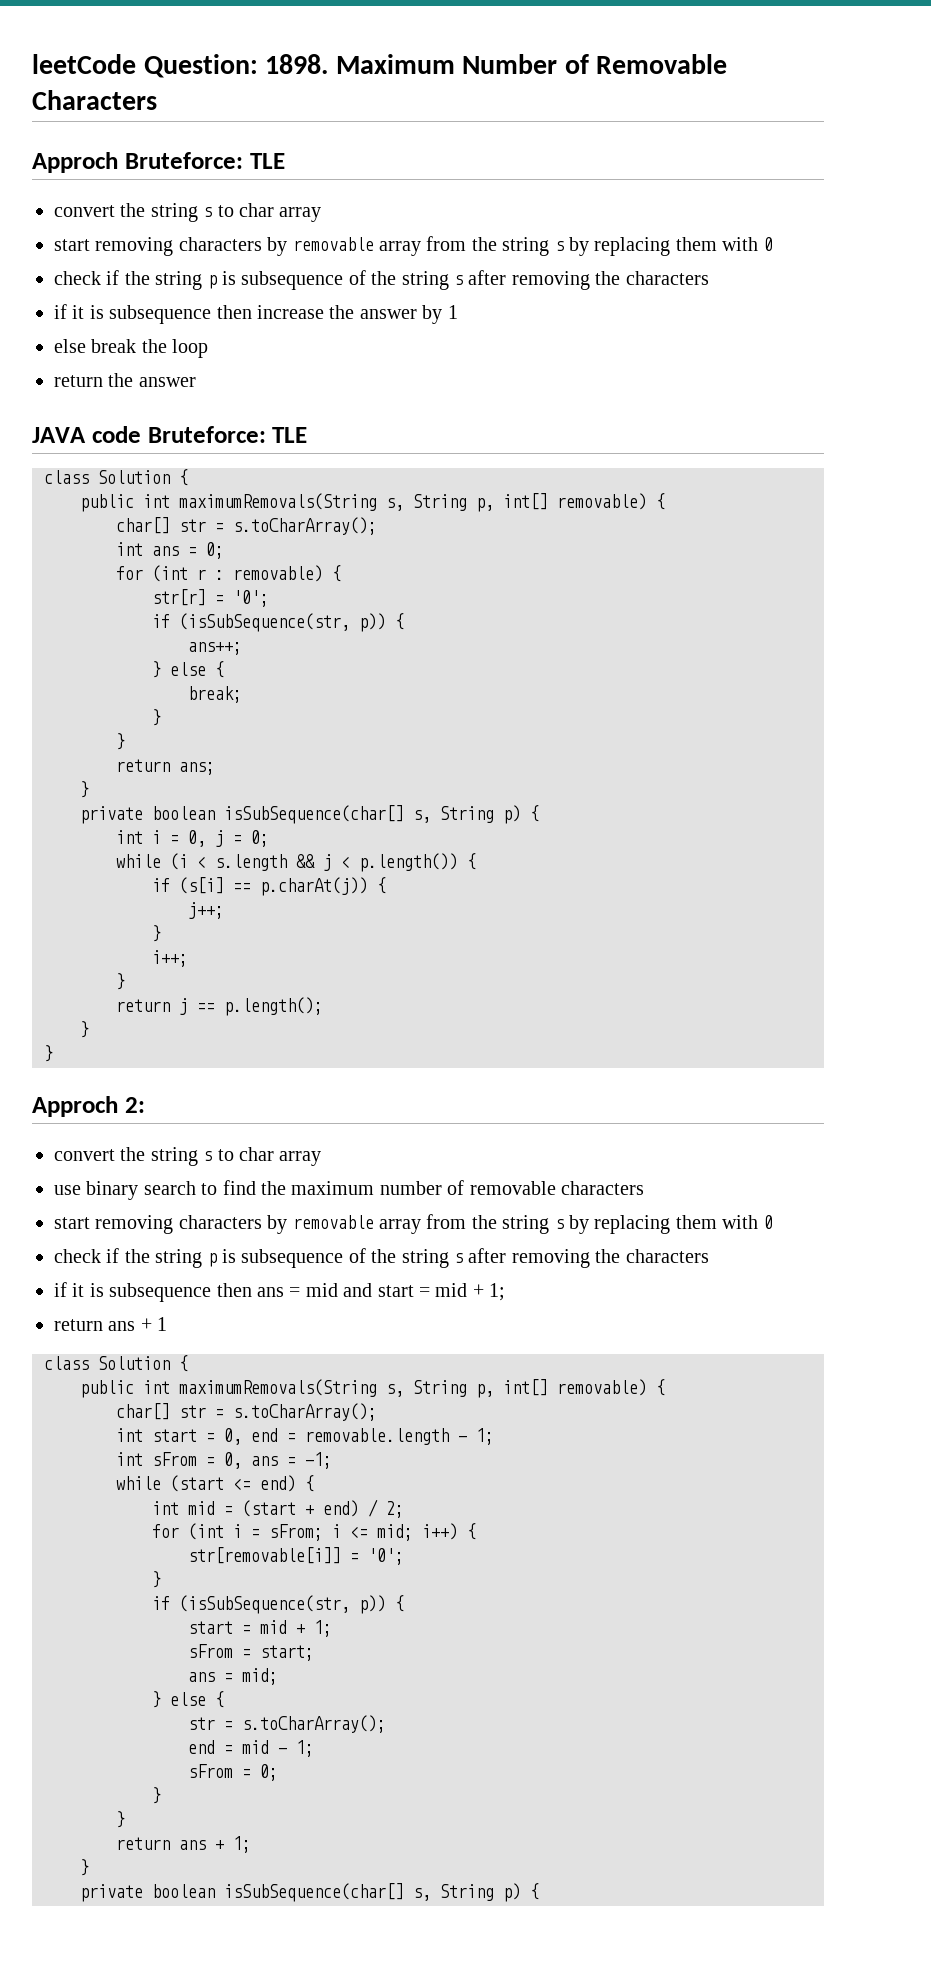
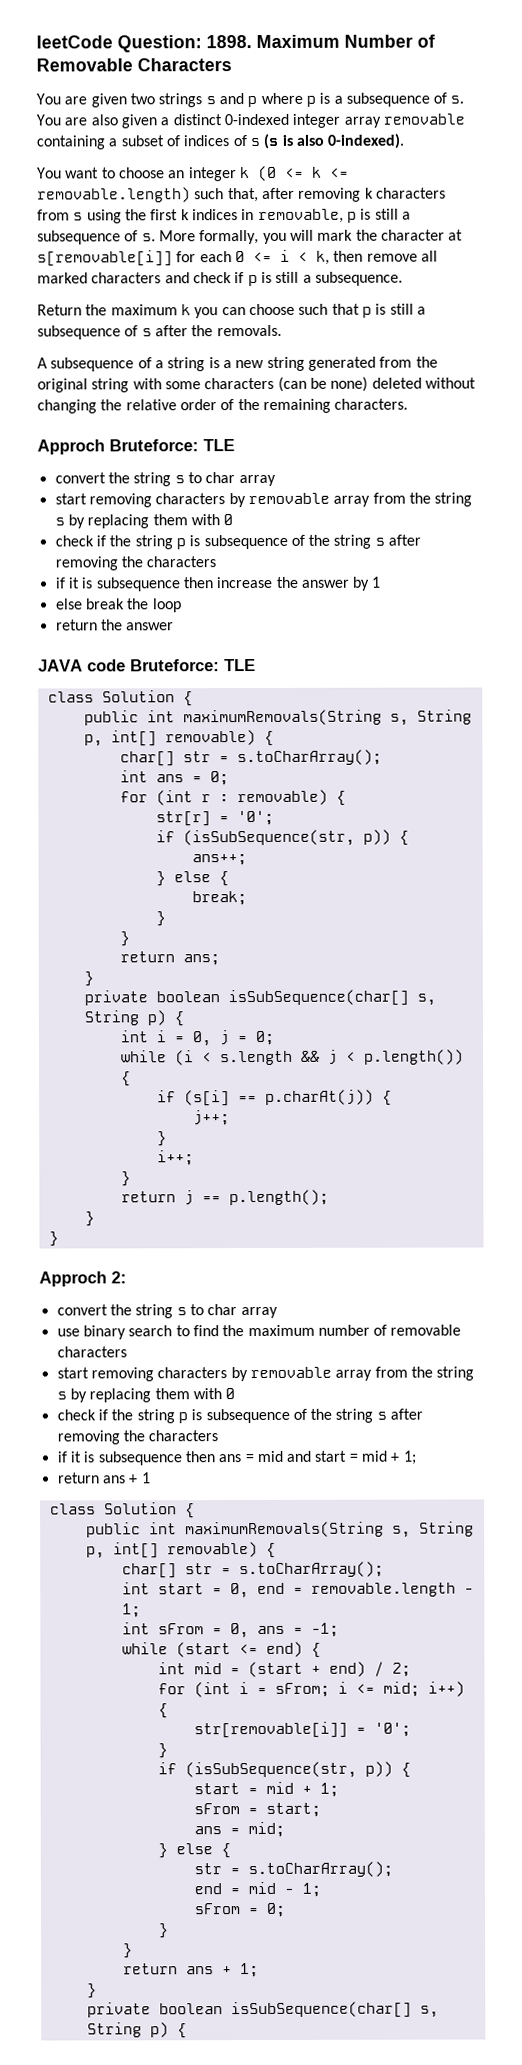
+ You are given two strings s and p where p is a subsequence of s. You are also given a distinct 0-indexed integer array removable containing a subset of indices of s (s is also 0-indexed).
+ You want to choose an integer k (0 <= k <= removable.length) such that, after removing k characters from s using the first k indices in removable, p is still a subsequence of s. More formally, you will mark the character at s[removable[i]] for each 0 <= i < k, then remove all marked characters and check if p is still a subsequence.
+ Return the maximum k you can choose such that p is still a subsequence of s after the removals.
+ A subsequence of a string is a new string generated from the original string with some characters (can be none) deleted without changing the relative order of the remaining characters.

